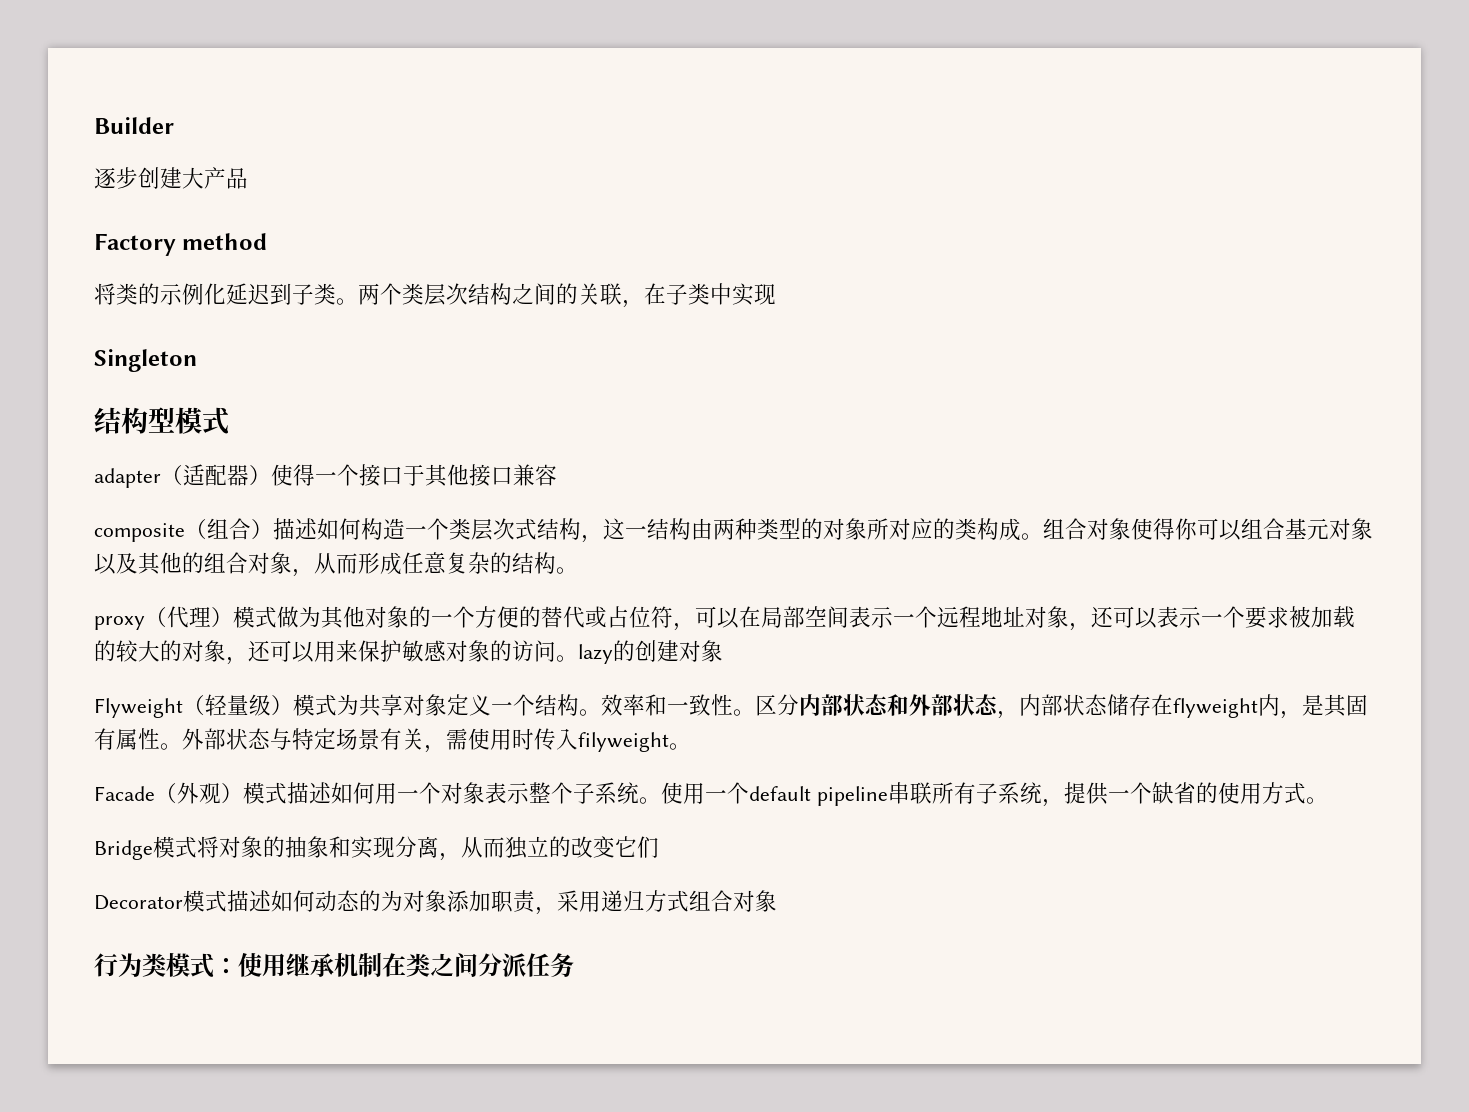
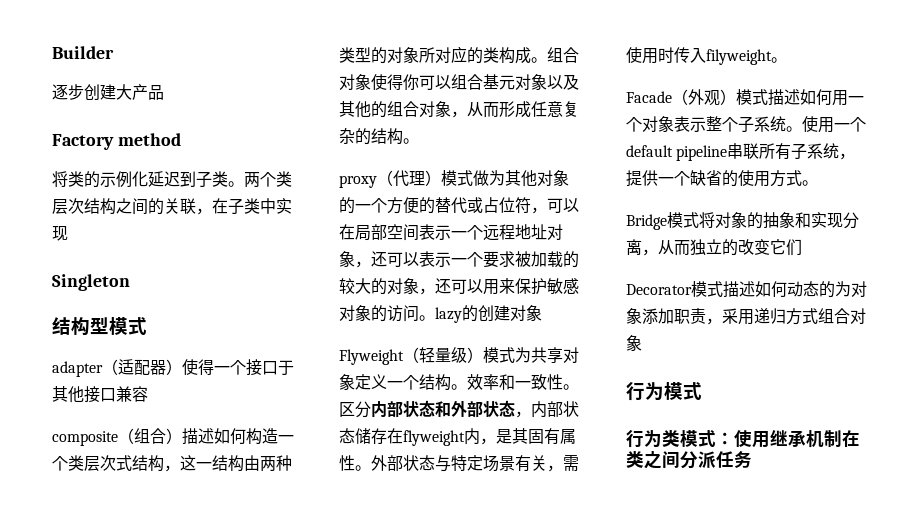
+ 行为模式

